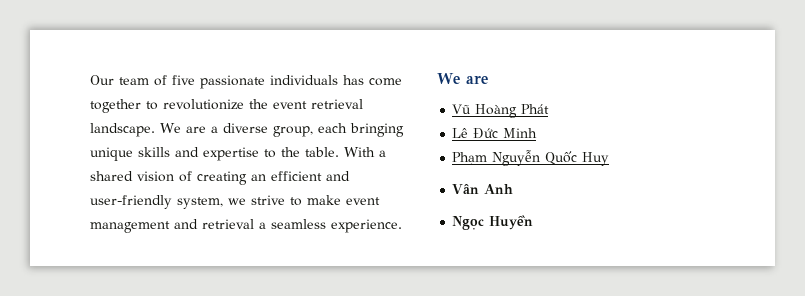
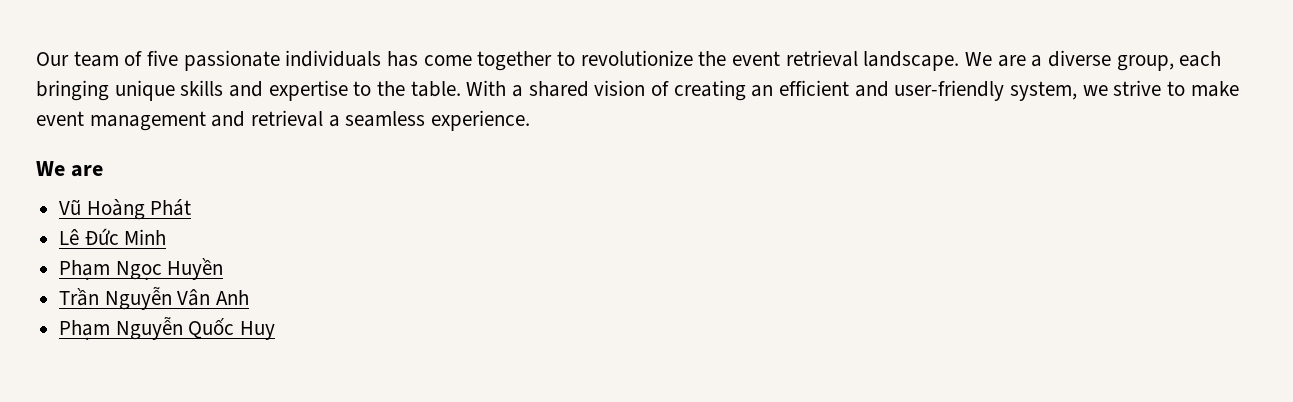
+ Phạm Ngọc Huyền
+ Trần Nguyễn Vân Anh
- Vân Anh
- Ngọc Huyền

